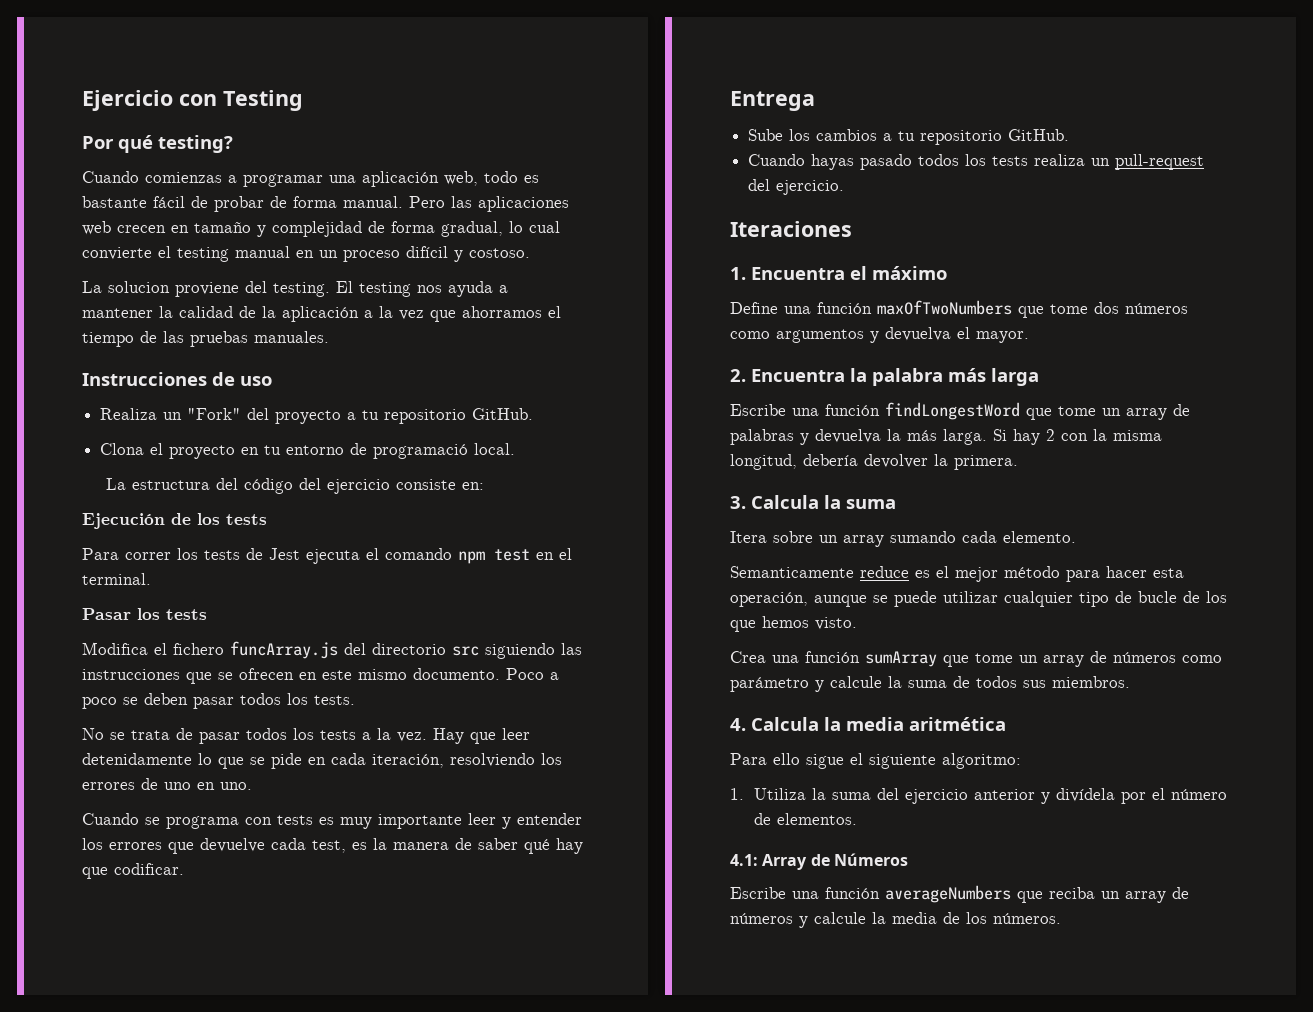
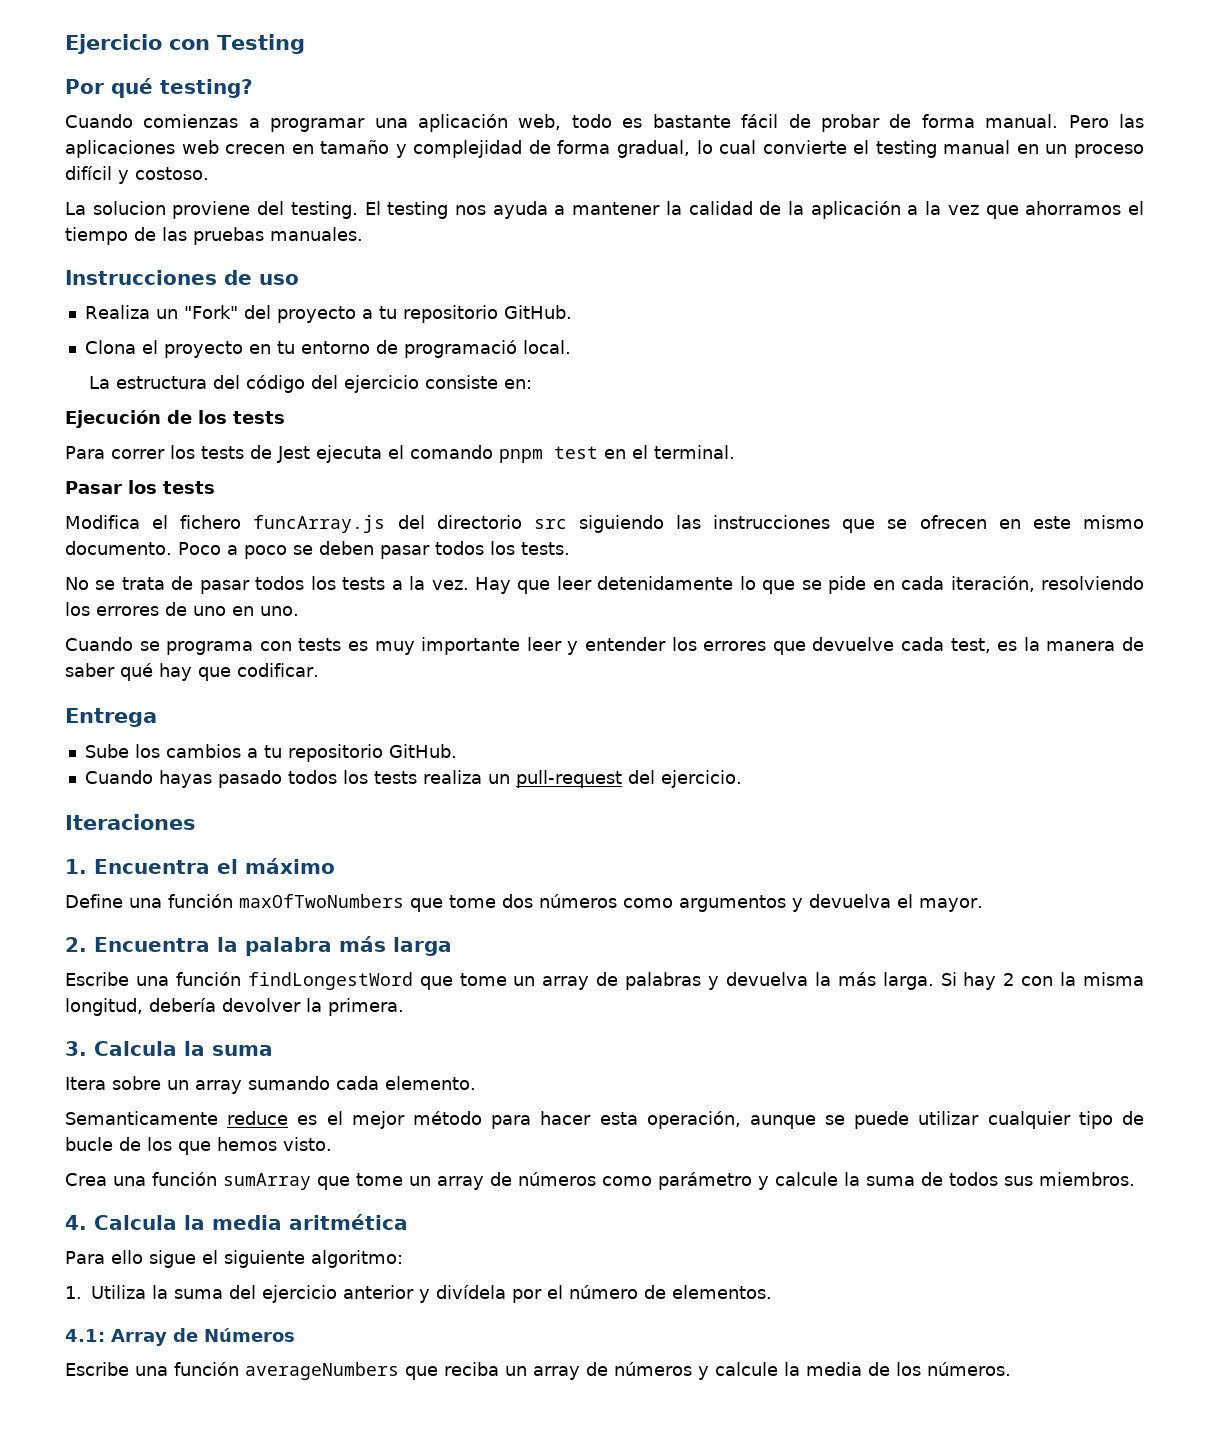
- Para correr los tests de Jest ejecuta el comando npm test en el terminal.
+ Para correr los tests de Jest ejecuta el comando pnpm test en el terminal.

